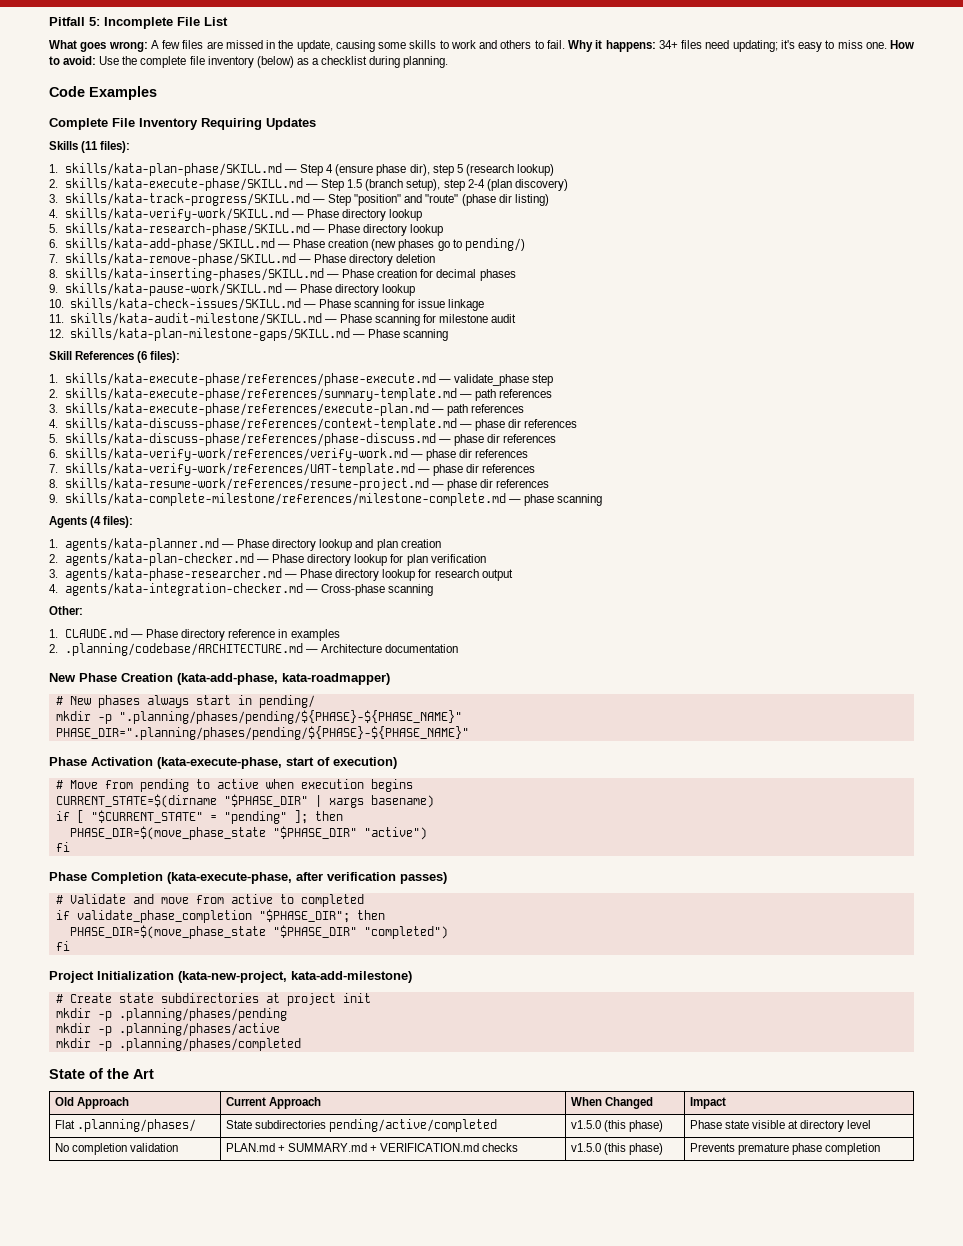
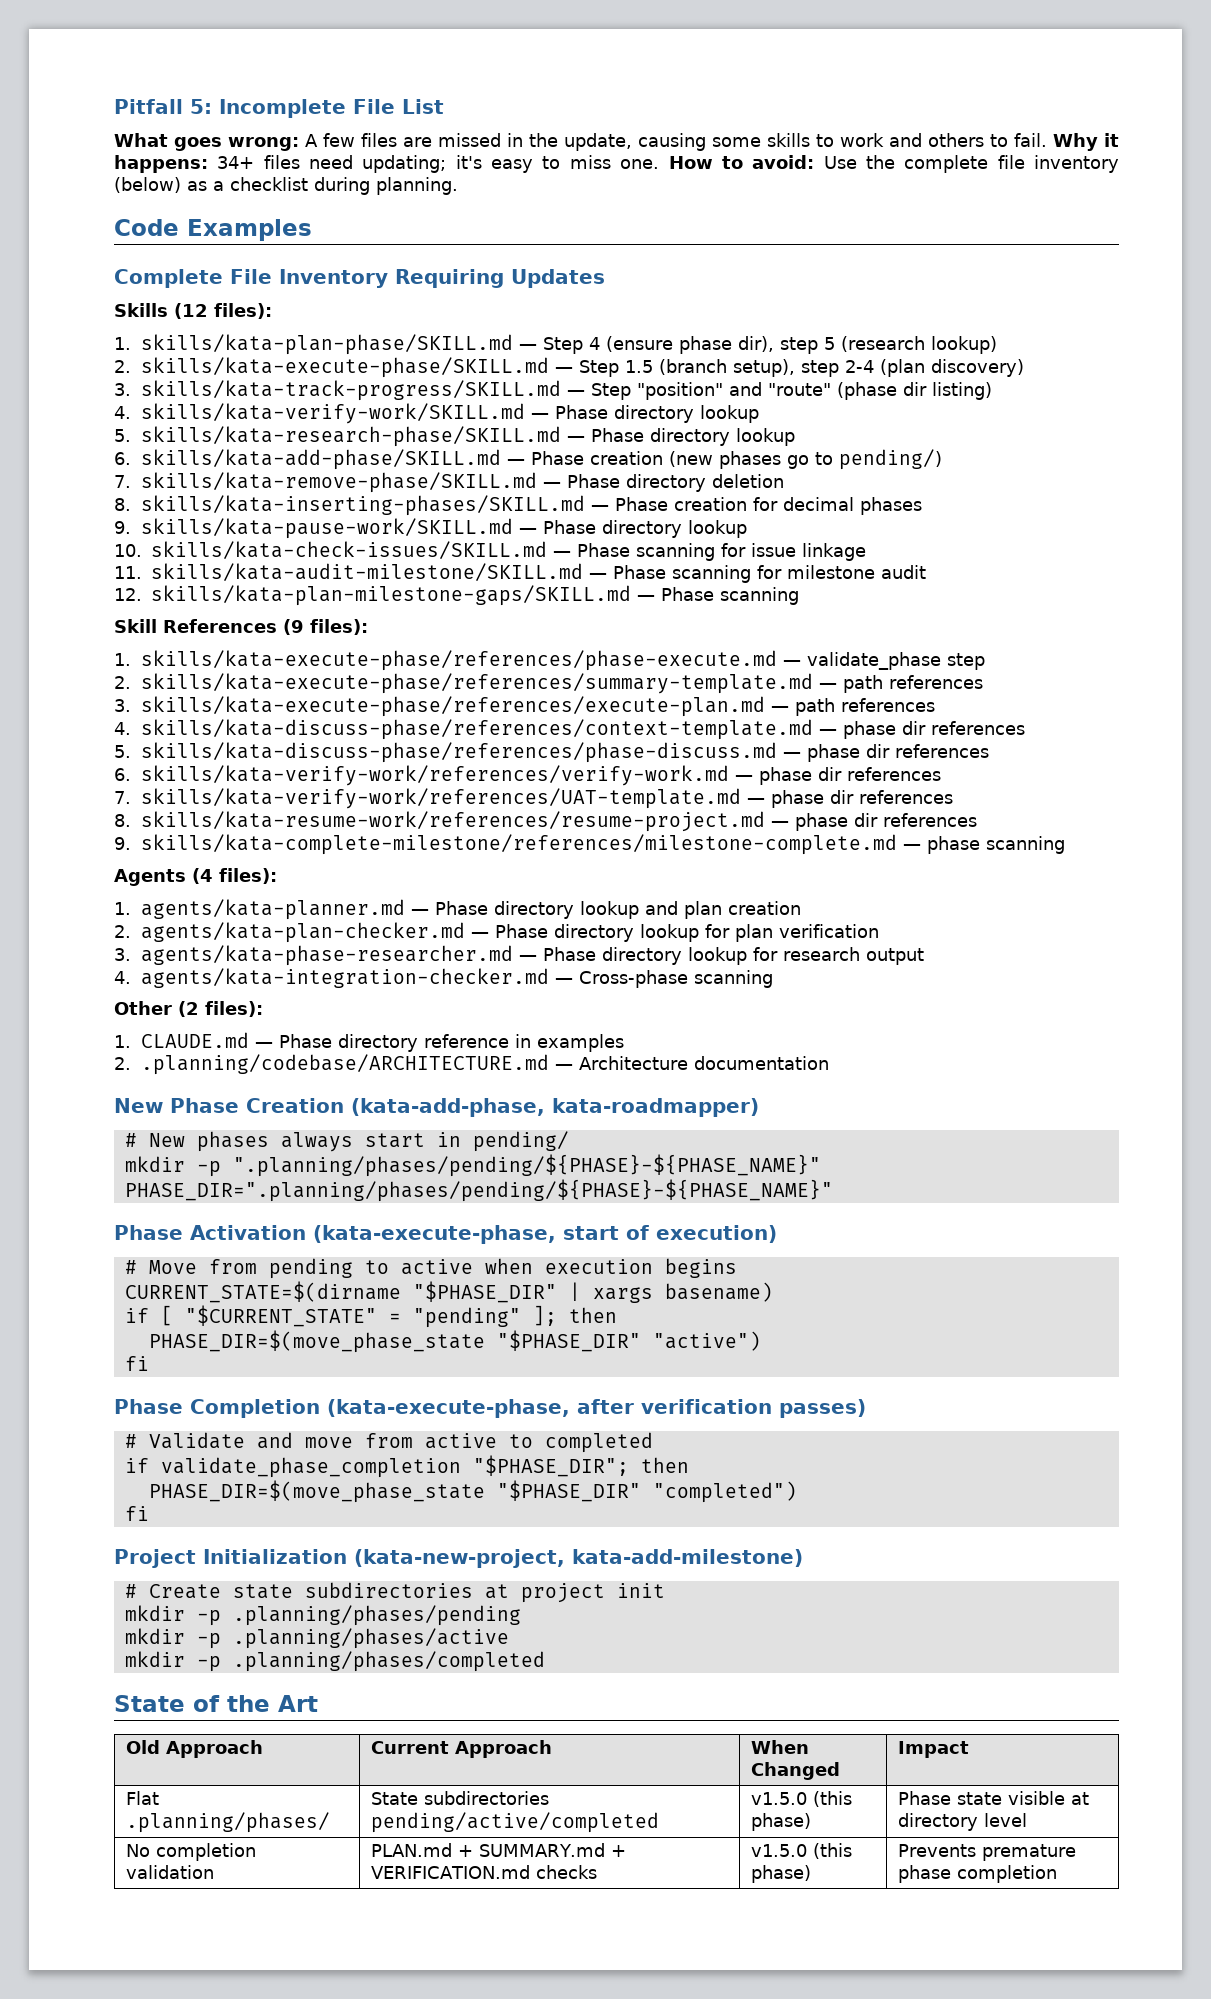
- Skills (11 files):
+ Skills (12 files):
- Skill References (6 files):
+ Skill References (9 files):
- Other:
+ Other (2 files):

